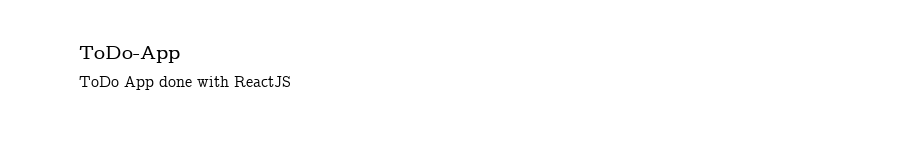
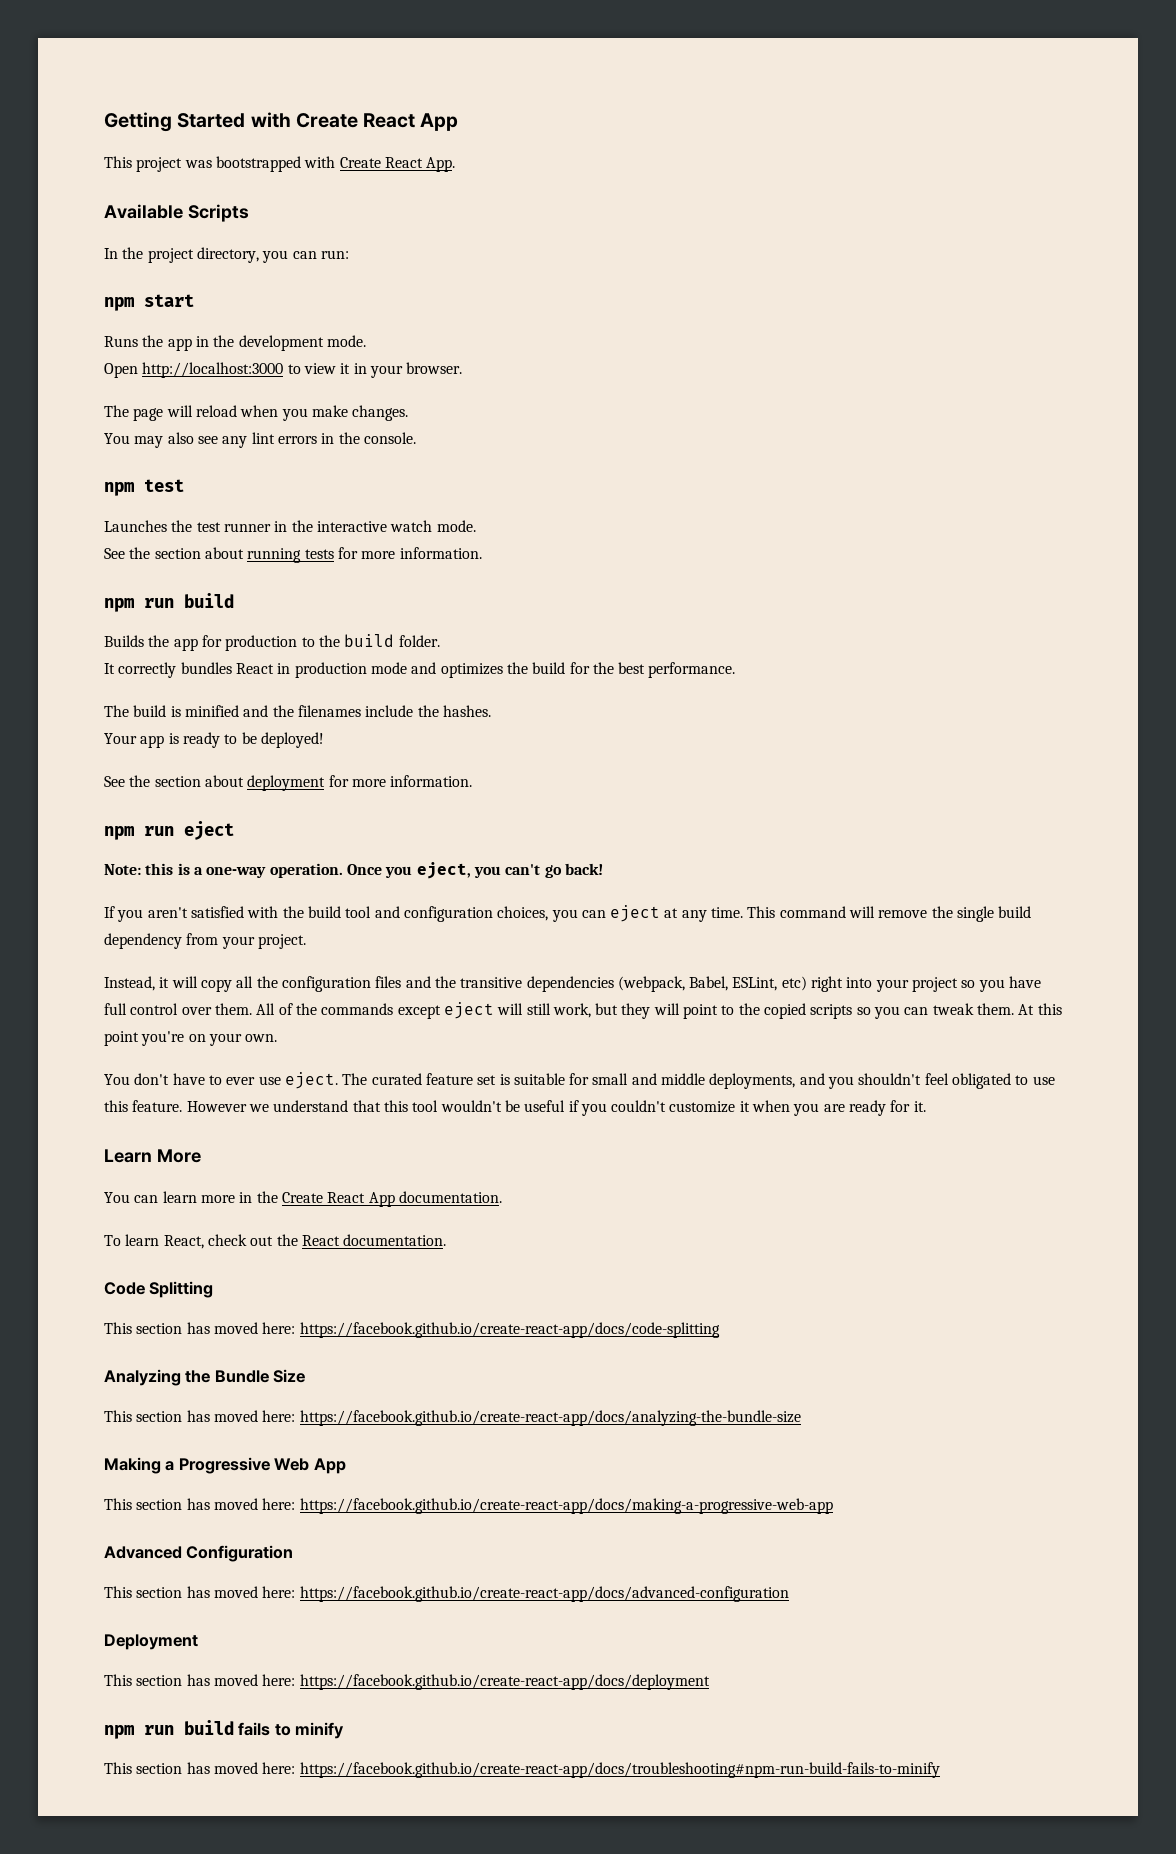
- ToDo-App
- ToDo App done with ReactJS
+ Getting Started with Create React App
+ This project was bootstrapped with Create React App.
+ Available Scripts
+ In the project directory, you can run:
+ npm start
+ Runs the app in the development mode.
+ Open http://localhost:3000 to view it in your browser.
+ The page will reload when you make changes.
+ You may also see any lint errors in the console.
+ npm test
+ Launches the test runner in the interactive watch mode.
+ See the section about running tests for more information.
+ npm run build
+ Builds the app for production to the build folder.
+ It correctly bundles React in production mode and optimizes the build for the best performance.
+ The build is minified and the filenames include the hashes.
+ Your app is ready to be deployed!
+ See the section about deployment for more information.
+ npm run eject
+ Note: this is a one-way operation. Once you eject, you can't go back!
+ If you aren't satisfied with the build tool and configuration choices, you can eject at any time. This command will remove the single build dependency from your project.
+ Instead, it will copy all the configuration files and the transitive dependencies (webpack, Babel, ESLint, etc) right into your project so you have full control over them. All of the commands except eject will still work, but they will point to the copied scripts so you can tweak them. At this point you're on your own.
+ You don't have to ever use eject. The curated feature set is suitable for small and middle deployments, and you shouldn't feel obligated to use this feature. However we understand that this tool wouldn't be useful if you couldn't customize it when you are ready for it.
+ Learn More
+ You can learn more in the Create React App documentation.
+ To learn React, check out the React documentation.
+ Code Splitting
+ This section has moved here: https://facebook.github.io/create-react-app/docs/code-splitting
+ Analyzing the Bundle Size
+ This section has moved here: https://facebook.github.io/create-react-app/docs/analyzing-the-bundle-size
+ Making a Progressive Web App
+ This section has moved here: https://facebook.github.io/create-react-app/docs/making-a-progressive-web-app
+ Advanced Configuration
+ This section has moved here: https://facebook.github.io/create-react-app/docs/advanced-configuration
+ Deployment
+ This section has moved here: https://facebook.github.io/create-react-app/docs/deployment
+ npm run build fails to minify
+ This section has moved here: https://facebook.github.io/create-react-app/docs/troubleshooting#npm-run-build-fails-to-minify

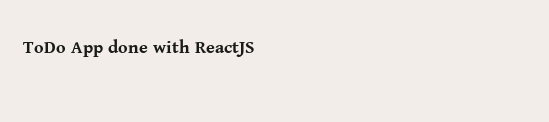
- Getting Started with Create React App
- This project was bootstrapped with Create React App.
- Available Scripts
- In the project directory, you can run:
- npm start
- Runs the app in the development mode.
- Open http://localhost:3000 to view it in your browser.
- The page will reload when you make changes.
- You may also see any lint errors in the console.
- npm test
- Launches the test runner in the interactive watch mode.
- See the section about running tests for more information.
- npm run build
- Builds the app for production to the build folder.
- It correctly bundles React in production mode and optimizes the build for the best performance.
- The build is minified and the filenames include the hashes.
- Your app is ready to be deployed!
- See the section about deployment for more information.
- npm run eject
- Note: this is a one-way operation. Once you eject, you can't go back!
- If you aren't satisfied with the build tool and configuration choices, you can eject at any time. This command will remove the single build dependency from your project.
- Instead, it will copy all the configuration files and the transitive dependencies (webpack, Babel, ESLint, etc) right into your project so you have full control over them. All of the commands except eject will still work, but they will point to the copied scripts so you can tweak them. At this point you're on your own.
- You don't have to ever use eject. The curated feature set is suitable for small and middle deployments, and you shouldn't feel obligated to use this feature. However we understand that this tool wouldn't be useful if you couldn't customize it when you are ready for it.
- Learn More
- You can learn more in the Create React App documentation.
- To learn React, check out the React documentation.
- Code Splitting
- This section has moved here: https://facebook.github.io/create-react-app/docs/code-splitting
- Analyzing the Bundle Size
- This section has moved here: https://facebook.github.io/create-react-app/docs/analyzing-the-bundle-size
- Making a Progressive Web App
- This section has moved here: https://facebook.github.io/create-react-app/docs/making-a-progressive-web-app
- Advanced Configuration
- This section has moved here: https://facebook.github.io/create-react-app/docs/advanced-configuration
- Deployment
- This section has moved here: https://facebook.github.io/create-react-app/docs/deployment
- npm run build fails to minify
- This section has moved here: https://facebook.github.io/create-react-app/docs/troubleshooting#npm-run-build-fails-to-minify
+ ToDo App done with ReactJS

